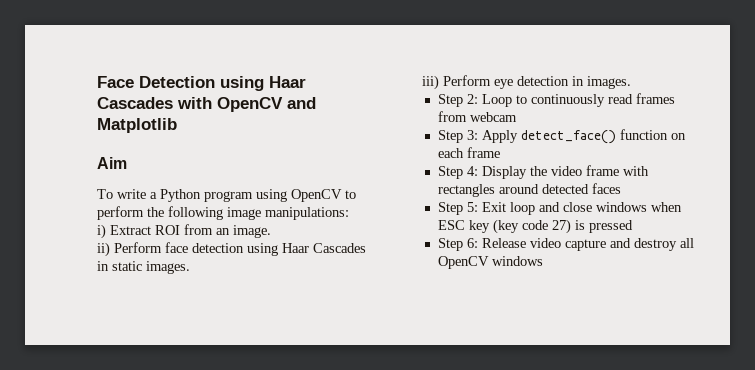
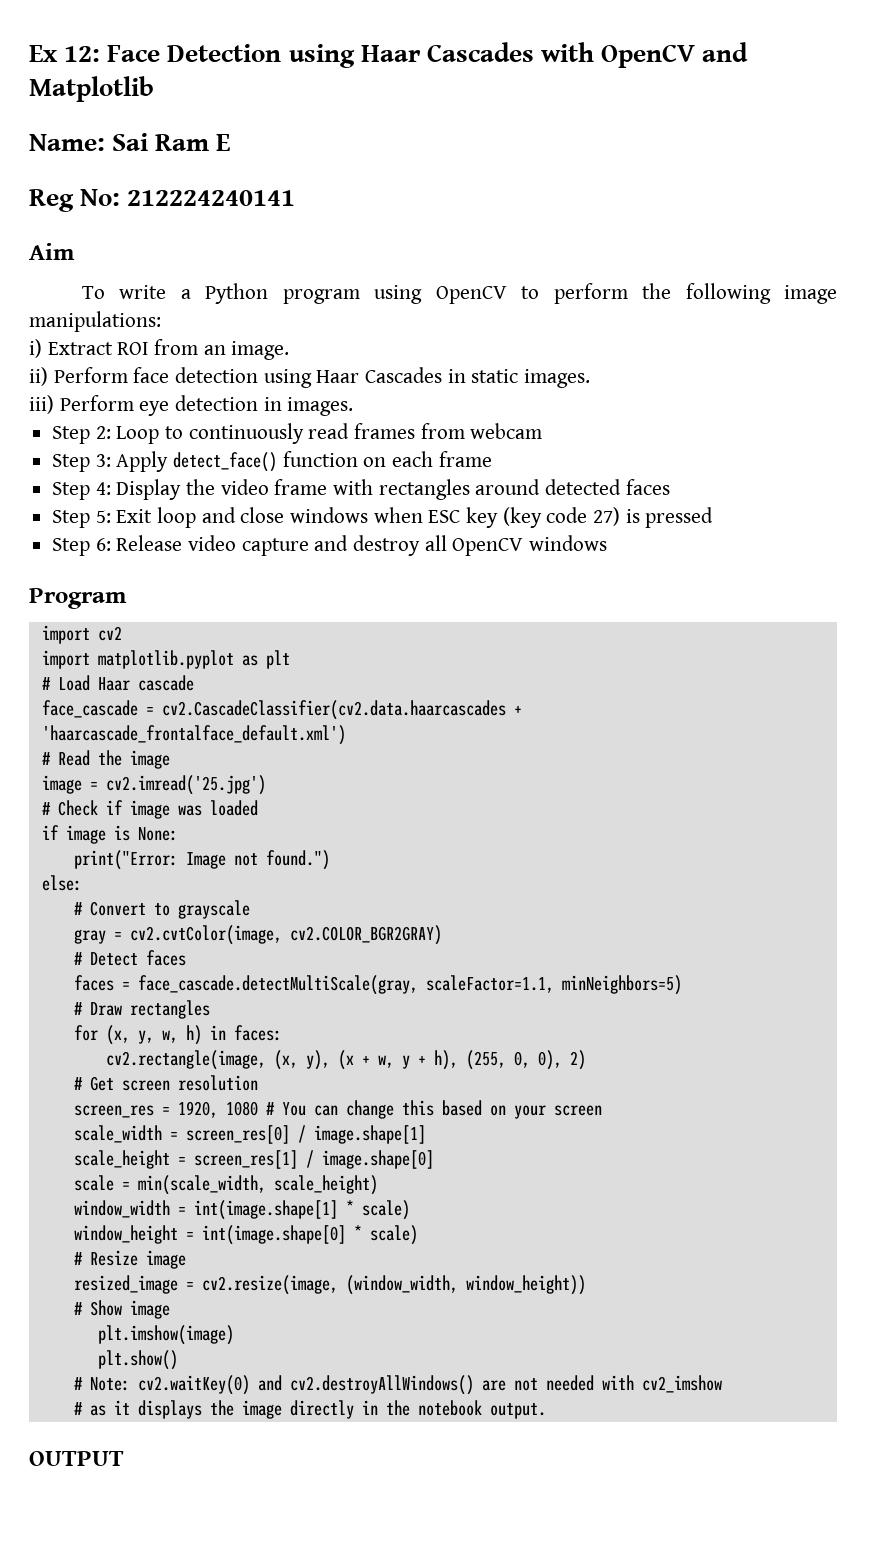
- Face Detection using Haar Cascades with OpenCV and Matplotlib
+ Ex 12: Face Detection using Haar Cascades with OpenCV and Matplotlib
+ Name: Sai Ram E
+ Reg No: 212224240141
+ Program
+ import cv2
+ import matplotlib.pyplot as plt
+ # Load Haar cascade
+ face_cascade = cv2.CascadeClassifier(cv2.data.haarcascades + 'haarcascade_frontalface_default.xml')
+ # Read the image
+ image = cv2.imread('25.jpg')
+ # Check if image was loaded
+ if image is None:
+ print("Error: Image not found.")
+ else:
+ # Convert to grayscale
+ gray = cv2.cvtColor(image, cv2.COLOR_BGR2GRAY)
+ # Detect faces
+ faces = face_cascade.detectMultiScale(gray, scaleFactor=1.1, minNeighbors=5)
+ # Draw rectangles
+ for (x, y, w, h) in faces:
+ cv2.rectangle(image, (x, y), (x + w, y + h), (255, 0, 0), 2)
+ # Get screen resolution
+ screen_res = 1920, 1080 # You can change this based on your screen
+ scale_width = screen_res[0] / image.shape[1]
+ scale_height = screen_res[1] / image.shape[0]
+ scale = min(scale_width, scale_height)
+ window_width = int(image.shape[1] * scale)
+ window_height = int(image.shape[0] * scale)
+ # Resize image
+ resized_image = cv2.resize(image, (window_width, window_height))
+ # Show image
+ plt.imshow(image)
+ plt.show()
+ # Note: cv2.waitKey(0) and cv2.destroyAllWindows() are not needed with cv2_imshow
+ # as it displays the image directly in the notebook output.
+ OUTPUT

